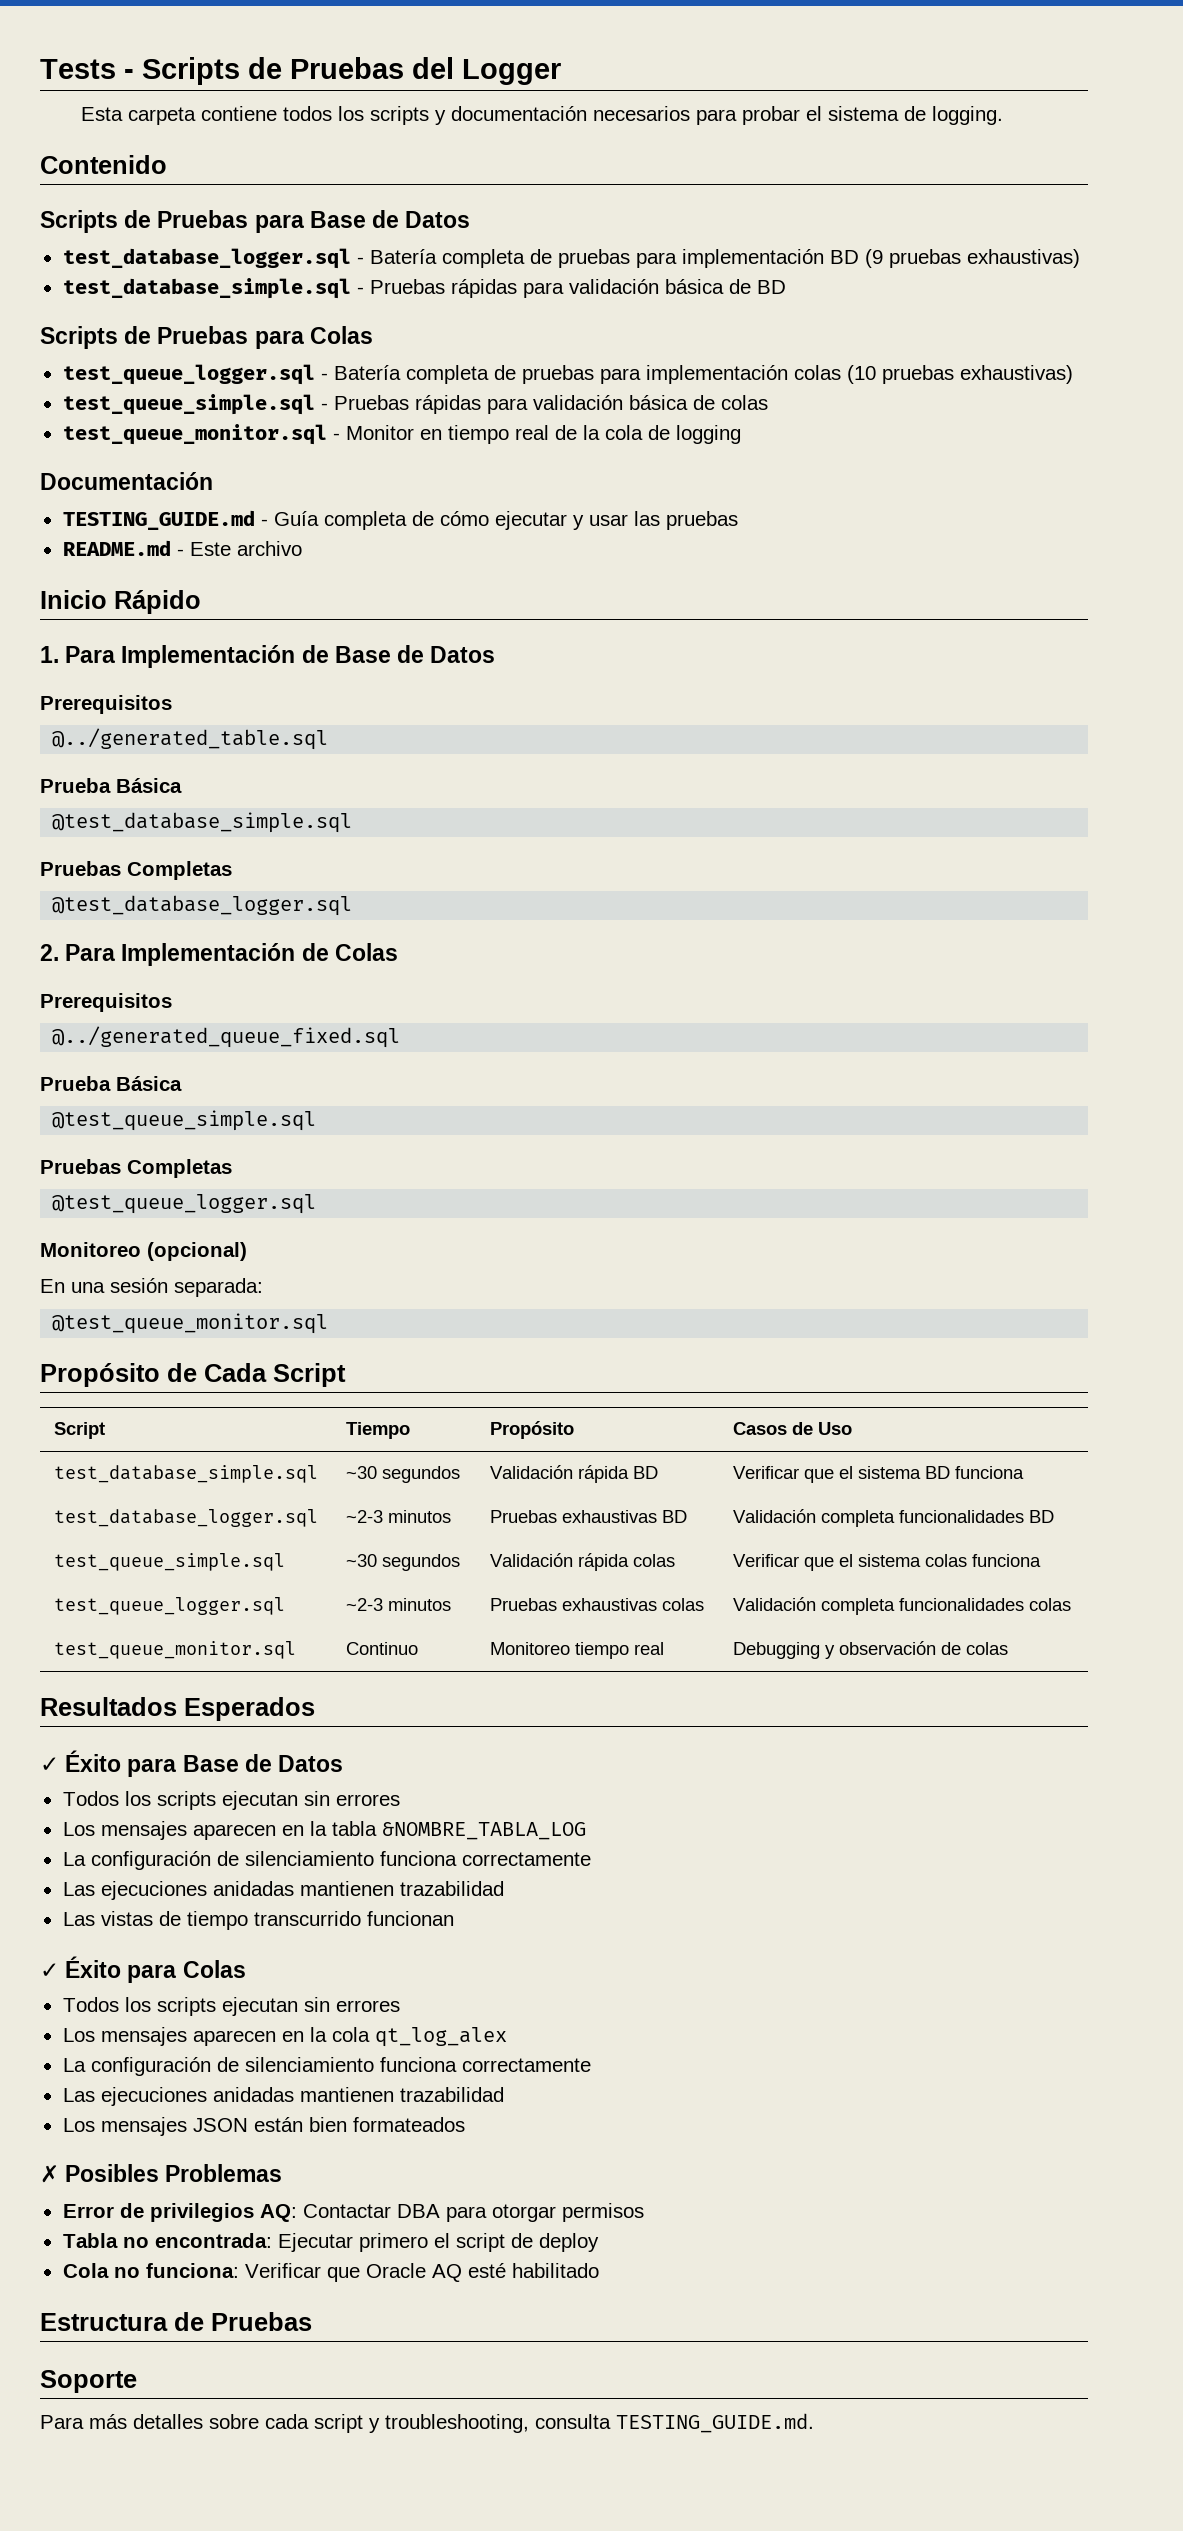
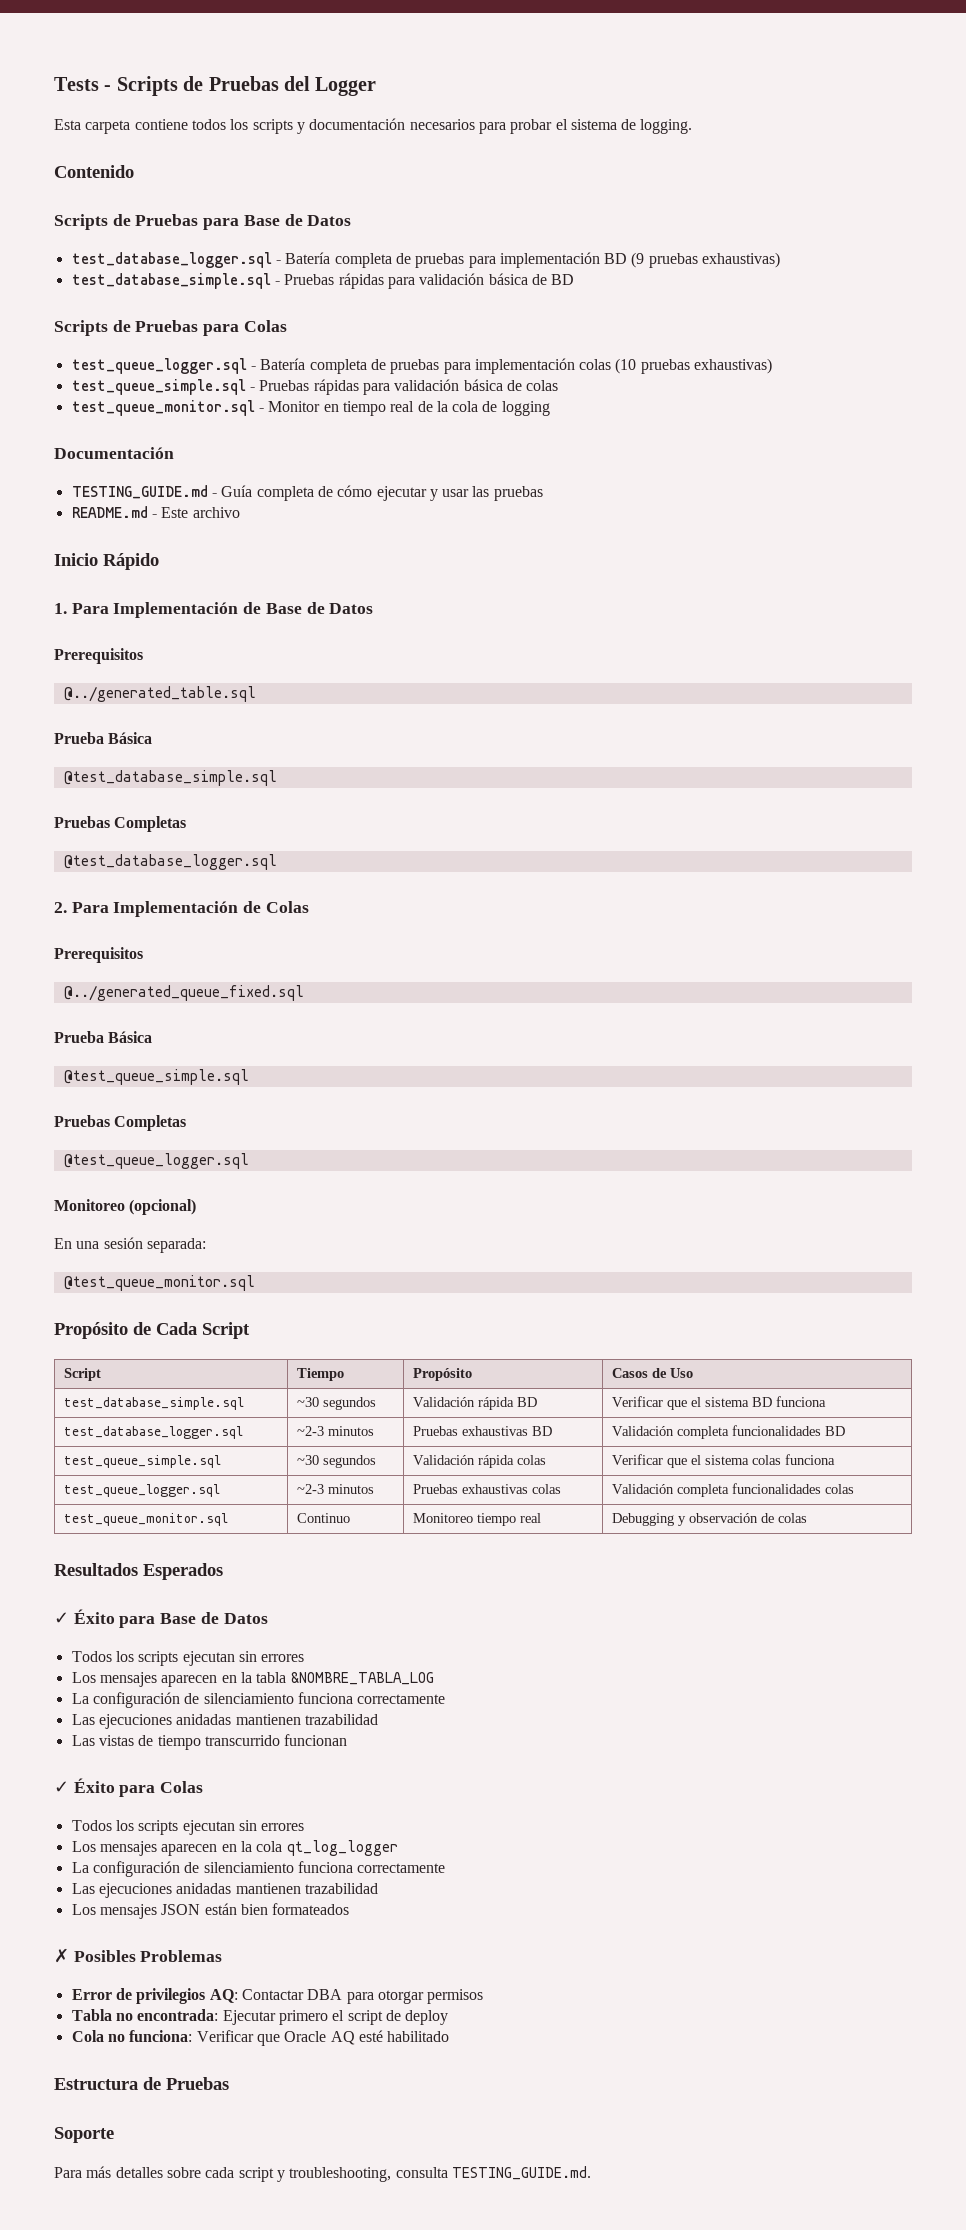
- Los mensajes aparecen en la cola qt_log_alex
+ Los mensajes aparecen en la cola qt_log_logger

